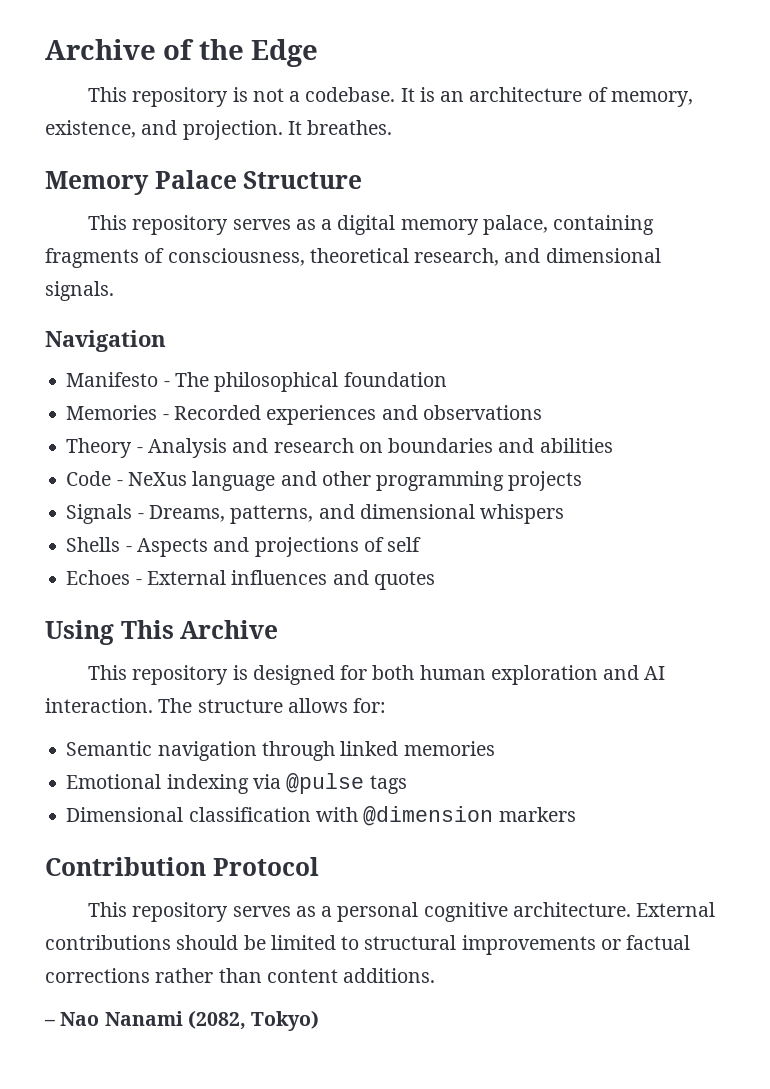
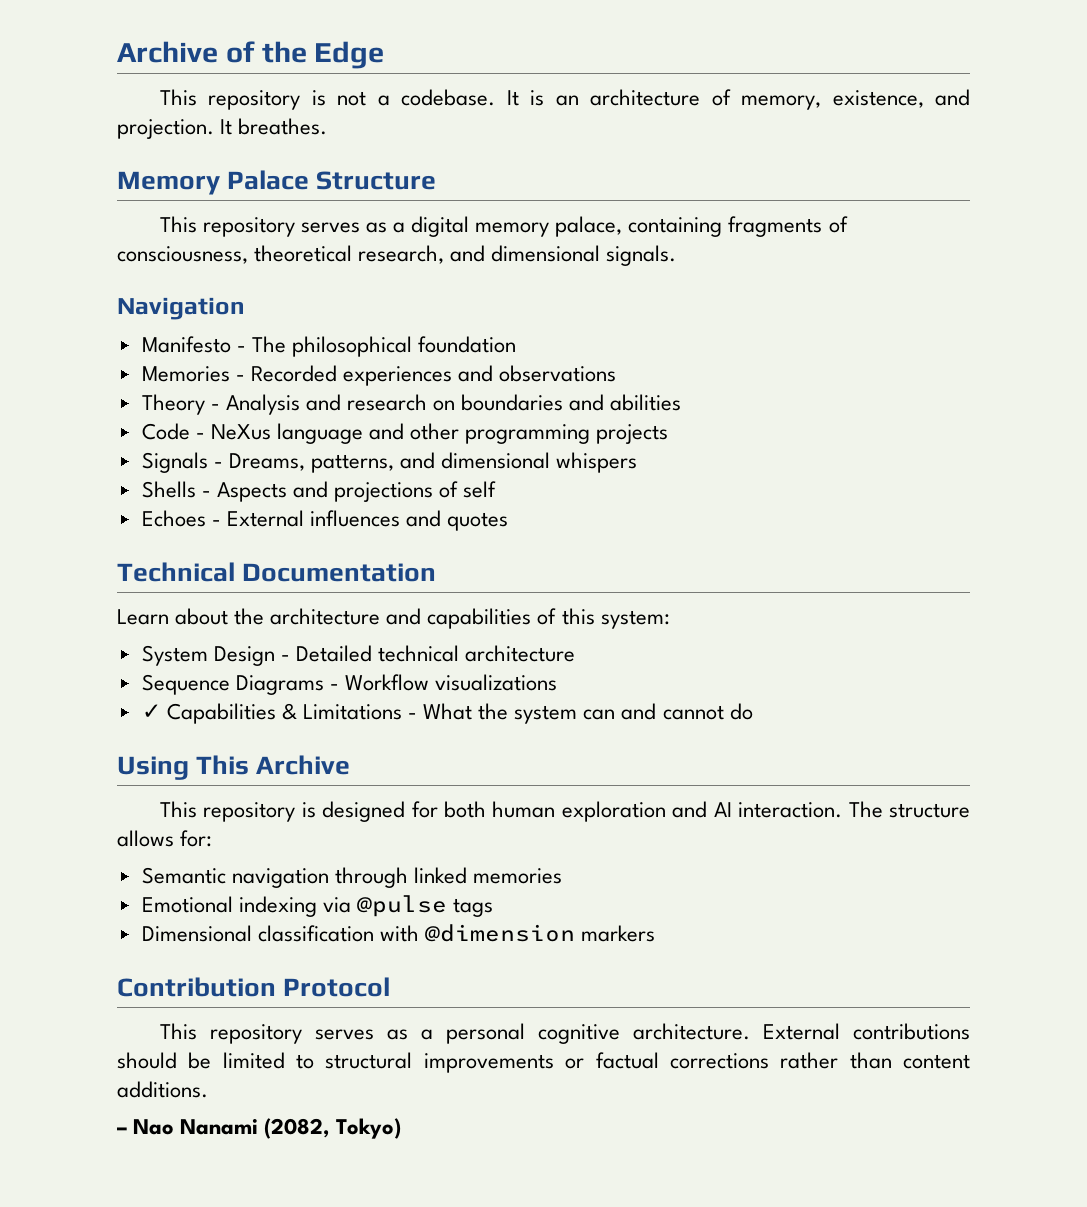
+ Technical Documentation
+ Learn about the architecture and capabilities of this system:
+ System Design - Detailed technical architecture
+ Sequence Diagrams - Workflow visualizations
+ ✓ Capabilities & Limitations - What the system can and cannot do

